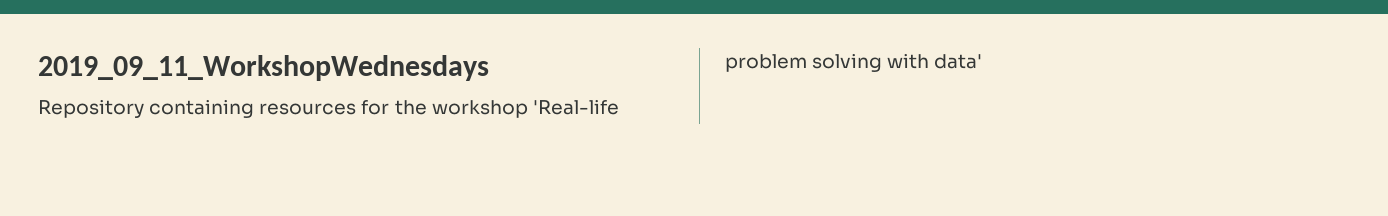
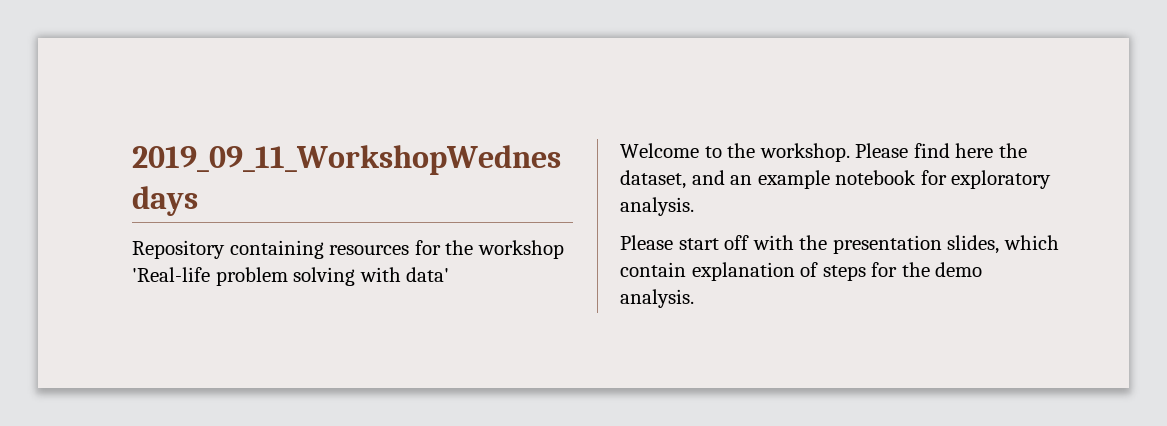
+ Welcome to the workshop. Please find here the dataset, and an example notebook for exploratory analysis.
+ Please start off with the presentation slides, which contain explanation of steps for the demo analysis.

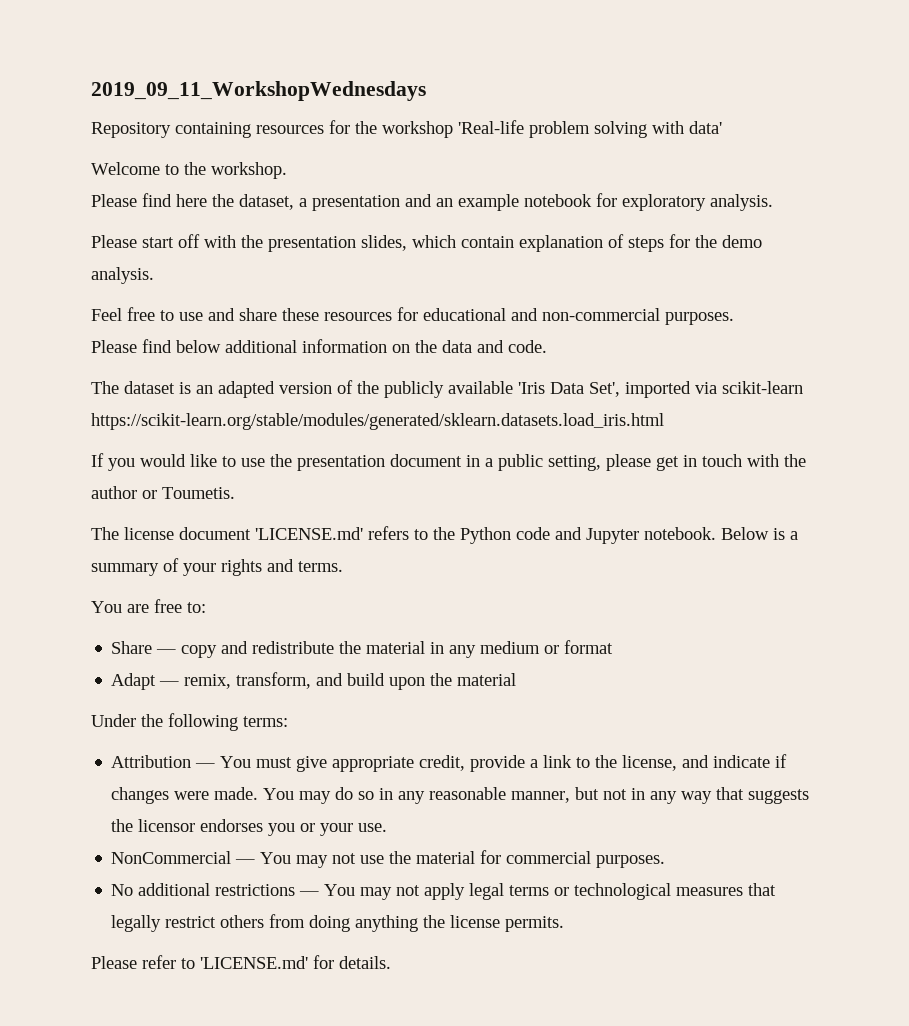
- Welcome to the workshop. Please find here the dataset, and an example notebook for exploratory analysis.
+ Welcome to the workshop.
+ Please find here the dataset, a presentation and an example notebook for exploratory analysis.
+ Feel free to use and share these resources for educational and non-commercial purposes.
+ Please find below additional information on the data and code.
+ The dataset is an adapted version of the publicly available 'Iris Data Set', imported via scikit-learn https://scikit-learn.org/stable/modules/generated/sklearn.datasets.load_iris.html
+ If you would like to use the presentation document in a public setting, please get in touch with the author or Toumetis.
+ The license document 'LICENSE.md' refers to the Python code and Jupyter notebook. Below is a summary of your rights and terms.
+ You are free to:
+ Share — copy and redistribute the material in any medium or format
+ Adapt — remix, transform, and build upon the material
+ Under the following terms:
+ Attribution — You must give appropriate credit, provide a link to the license, and indicate if changes were made. You may do so in any reasonable manner, but not in any way that suggests the licensor endorses you or your use.
+ NonCommercial — You may not use the material for commercial purposes.
+ No additional restrictions — You may not apply legal terms or technological measures that legally restrict others from doing anything the license permits.
+ Please refer to 'LICENSE.md' for details.

